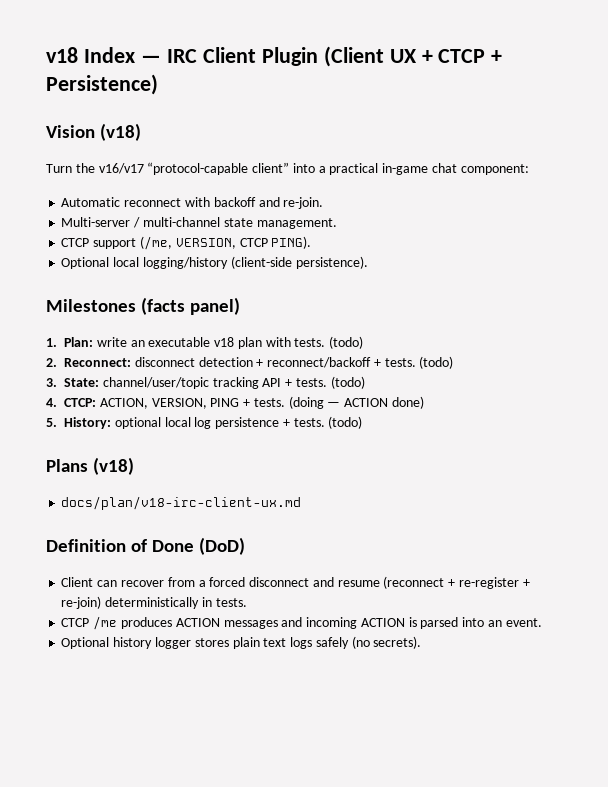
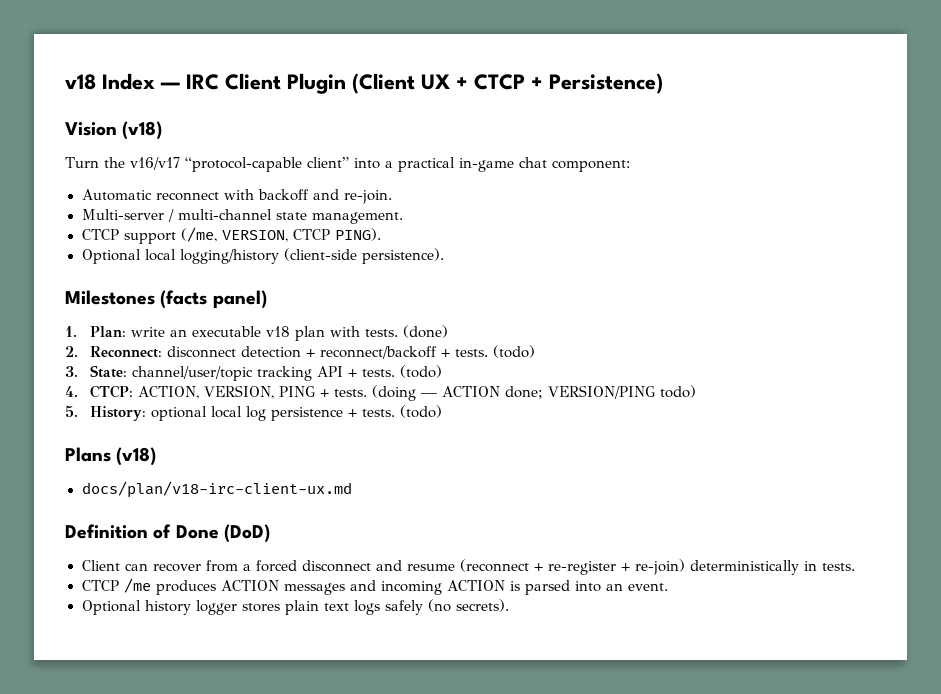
- 1. Plan: write an executable v18 plan with tests. (todo)
+ 1. Plan: write an executable v18 plan with tests. (done)
- (doing — ACTION done)
+ (doing — ACTION done; VERSION/PING todo)

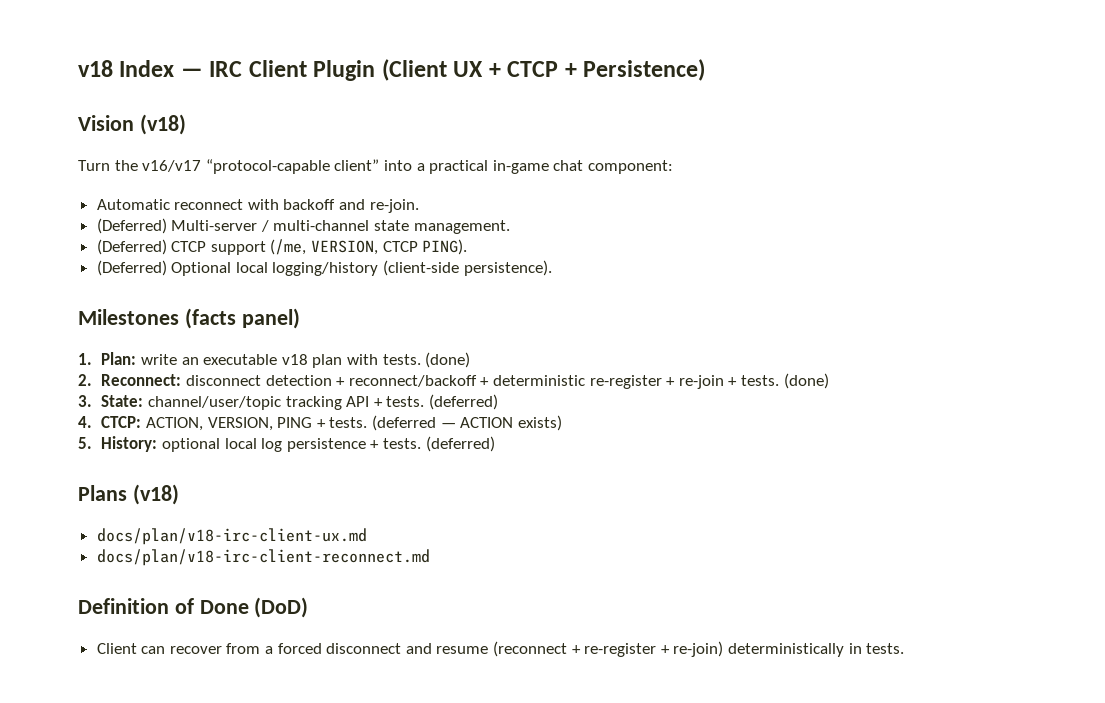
- Multi-server / multi-channel state management.
+ (Deferred) Multi-server / multi-channel state management.
- CTCP support (/me, VERSION, CTCP PING).
+ (Deferred) CTCP support (/me, VERSION, CTCP PING).
- Optional local logging/history (client-side persistence).
+ (Deferred) Optional local logging/history (client-side persistence).
- 2. Reconnect: disconnect detection + reconnect/backoff + tests. (todo)
+ 2. Reconnect: disconnect detection + reconnect/backoff + deterministic re-register + re-join + tests. (done)
- 3. State: channel/user/topic tracking API + tests. (todo)
+ 3. State: channel/user/topic tracking API + tests. (deferred)
- (doing — ACTION done; VERSION/PING todo)
+ (deferred — ACTION exists)
- 5. History: optional local log persistence + tests. (todo)
+ 5. History: optional local log persistence + tests. (deferred)
+ docs/plan/v18-irc-client-reconnect.md
- CTCP /me produces ACTION messages and incoming ACTION is parsed into an event.
- Optional history logger stores plain text logs safely (no secrets).

